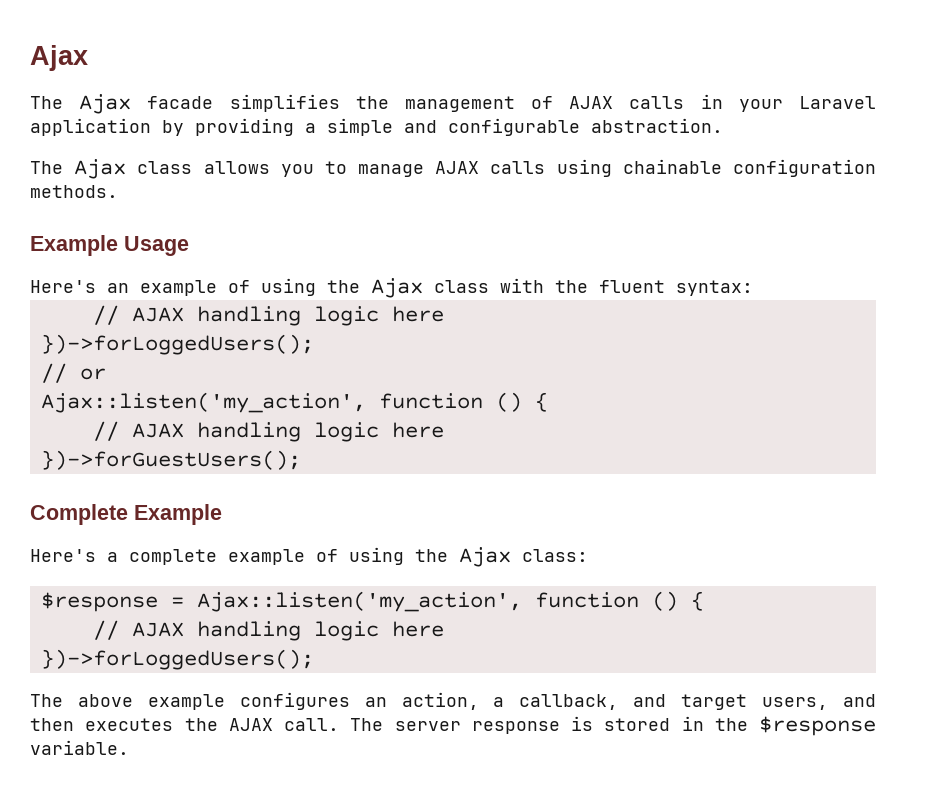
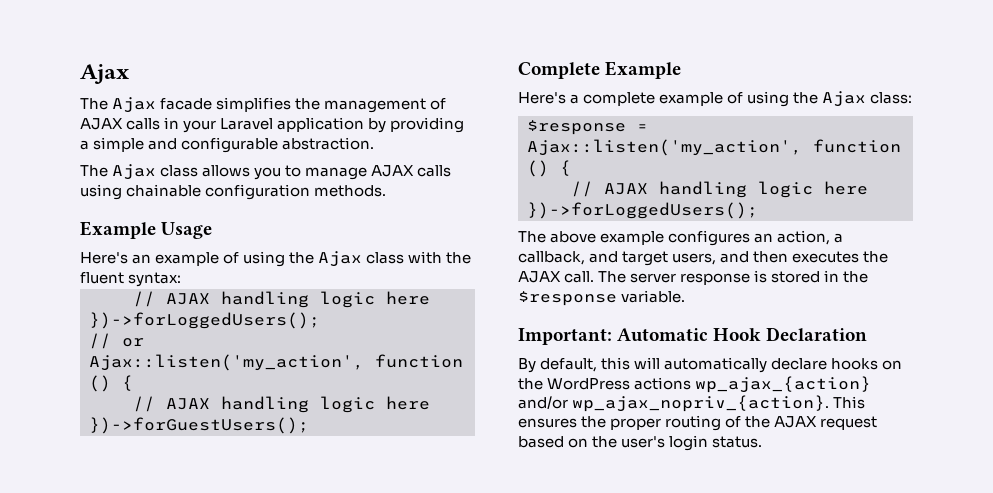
+ Important: Automatic Hook Declaration
+ By default, this will automatically declare hooks on the WordPress actions wp_ajax_{action} and/or wp_ajax_nopriv_{action}. This ensures the proper routing of the AJAX request based on the user's login status.

